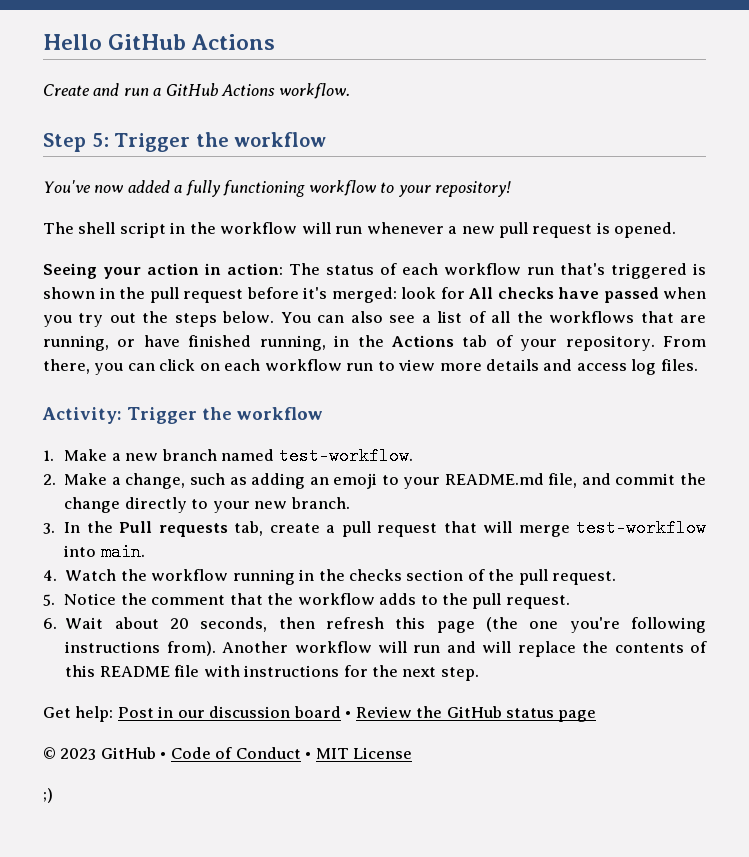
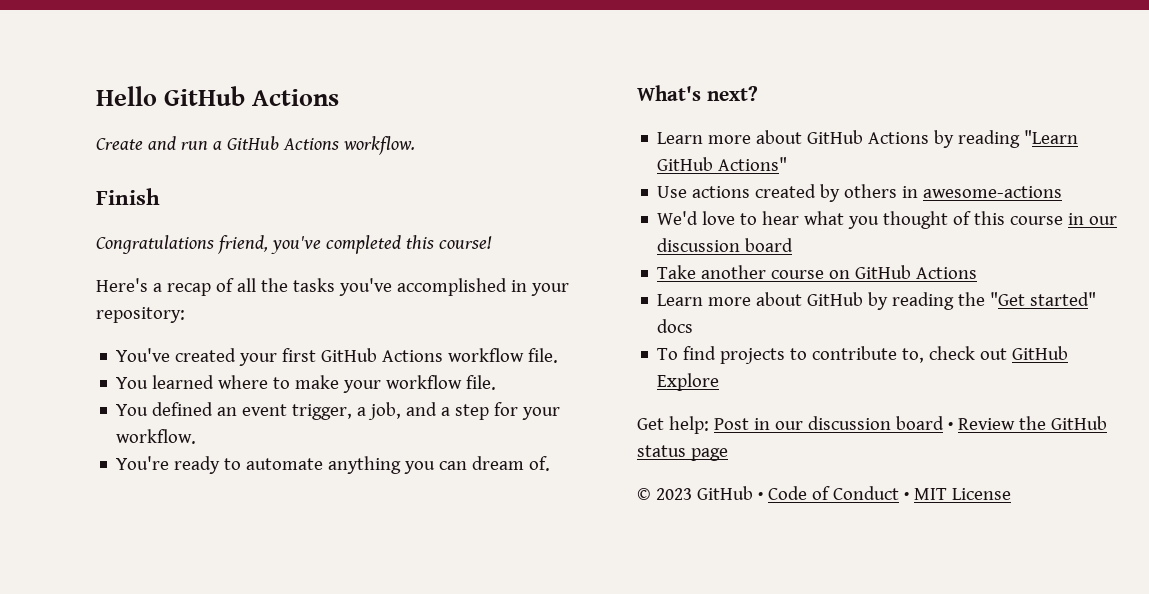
- Step 5: Trigger the workflow
- You've now added a fully functioning workflow to your repository!
- The shell script in the workflow will run whenever a new pull request is opened.
- Seeing your action in action: The status of each workflow run that's triggered is shown in the pull request before it's merged: look for All checks have passed when you try out the steps below. You can also see a list of all the workflows that are running, or have finished running, in the Actions tab of your repository. From there, you can click on each workflow run to view more details and access log files.
- Activity: Trigger the workflow
- 1. Make a new branch named test-workflow.
- 2. Make a change, such as adding an emoji to your README.md file, and commit the change directly to your new branch.
- 3. In the Pull requests tab, create a pull request that will merge test-workflow into main.
- 4. Watch the workflow running in the checks section of the pull request.
- 5. Notice the comment that the workflow adds to the pull request.
- 6. Wait about 20 seconds, then refresh this page (the one you're following instructions from). Another workflow will run and will replace the contents of this README file with instructions for the next step.
+ Finish
+ Congratulations friend, you've completed this course!
+ Here's a recap of all the tasks you've accomplished in your repository:
+ You've created your first GitHub Actions workflow file.
+ You learned where to make your workflow file.
+ You defined an event trigger, a job, and a step for your workflow.
+ You're ready to automate anything you can dream of.
+ What's next?
+ Learn more about GitHub Actions by reading "Learn GitHub Actions"
+ Use actions created by others in awesome-actions
+ We'd love to hear what you thought of this course in our discussion board
+ Take another course on GitHub Actions
+ Learn more about GitHub by reading the "Get started" docs
+ To find projects to contribute to, check out GitHub Explore
- ;)

